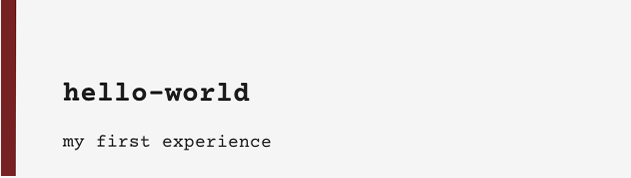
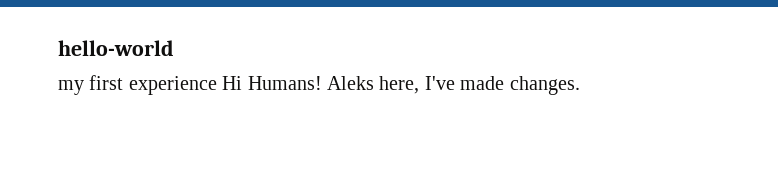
- my first experience
+ my first experience Hi Humans! Aleks here, I've made changes.

